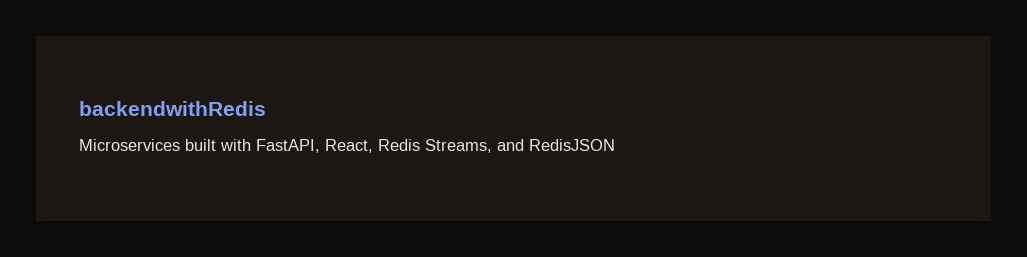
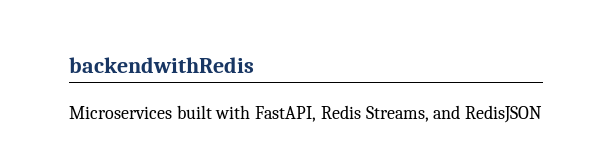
- Microservices built with FastAPI, React, Redis Streams, and RedisJSON
+ Microservices built with FastAPI, Redis Streams, and RedisJSON

